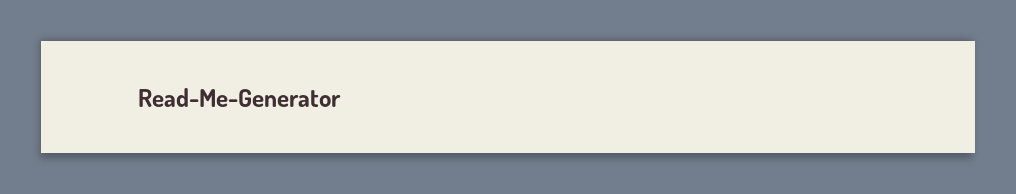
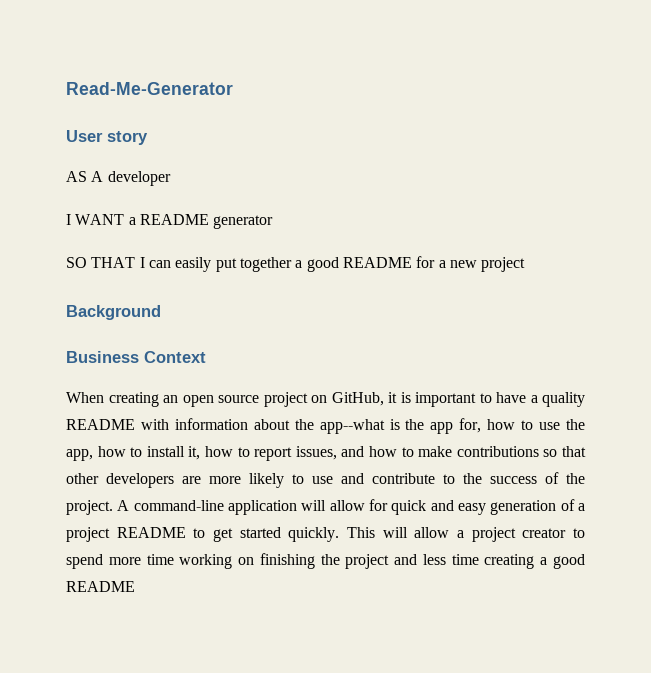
+ User story
+ AS A developer
+ I WANT a README generator
+ SO THAT I can easily put together a good README for a new project
+ Background
+ Business Context
+ When creating an open source project on GitHub, it is important to have a quality README with information about the app--what is the app for, how to use the app, how to install it, how to report issues, and how to make contributions so that other developers are more likely to use and contribute to the success of the project. A command-line application will allow for quick and easy generation of a project README to get started quickly. This will allow a project creator to spend more time working on finishing the project and less time creating a good README

